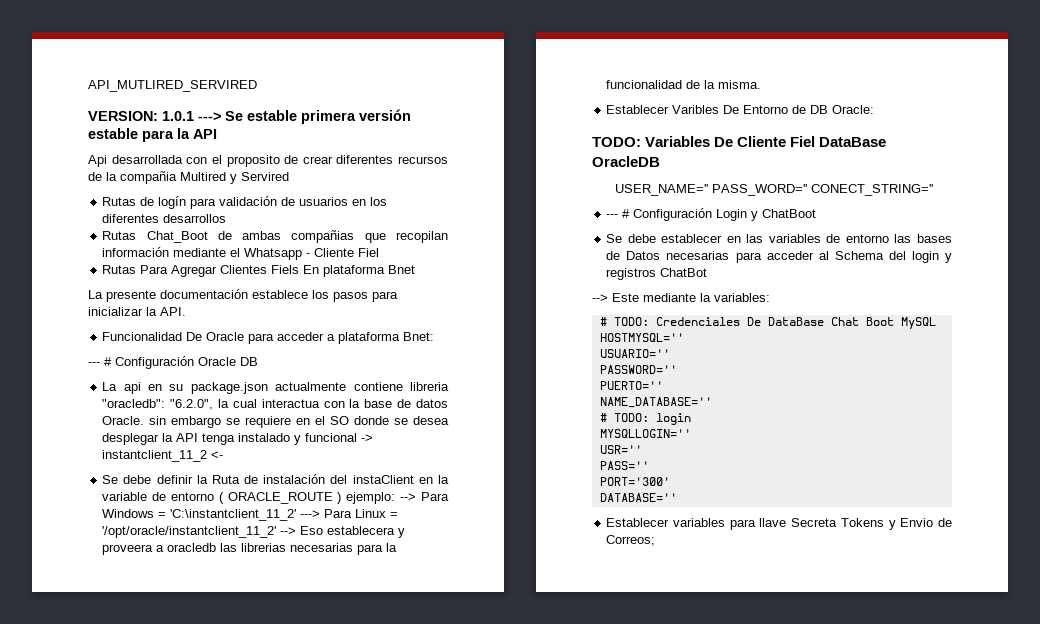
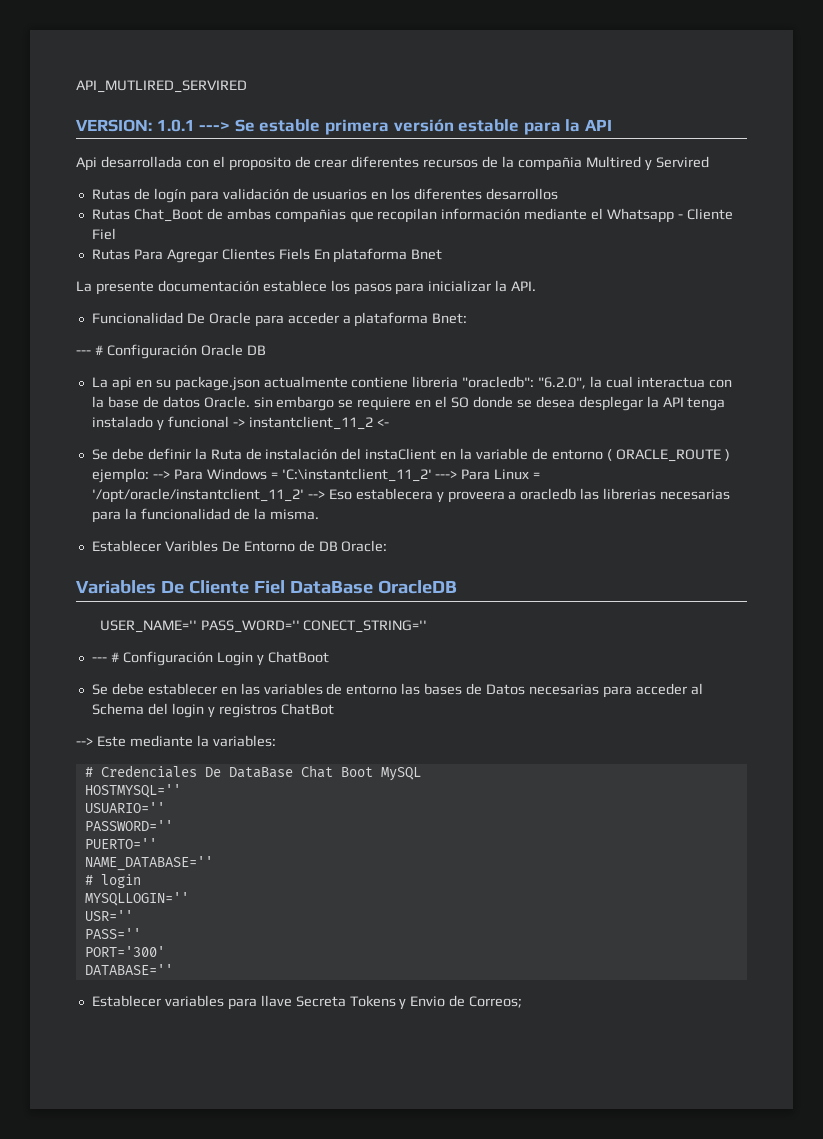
- TODO: Variables De Cliente Fiel DataBase OracleDB
+ Variables De Cliente Fiel DataBase OracleDB
- # TODO: Credenciales De DataBase Chat Boot MySQL
+ # Credenciales De DataBase Chat Boot MySQL
- # TODO: login
+ # login

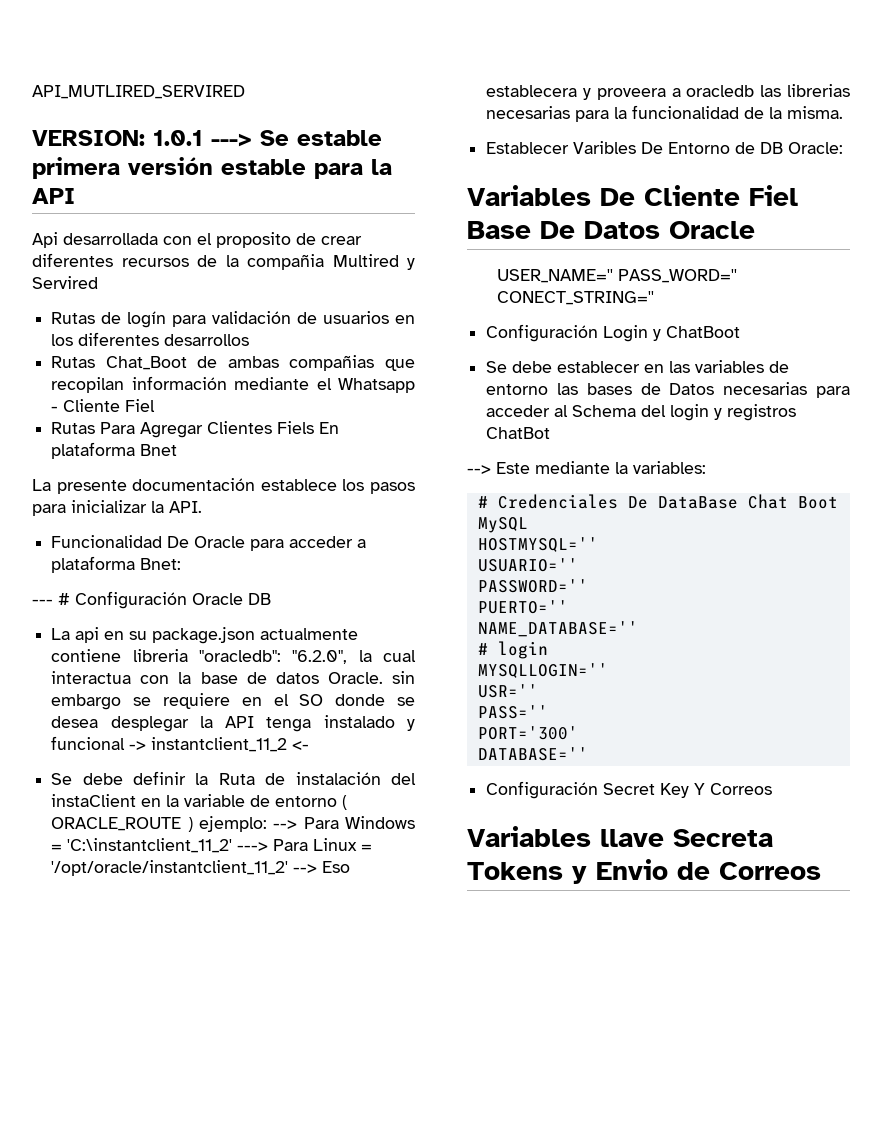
- Variables De Cliente Fiel DataBase OracleDB
+ Variables De Cliente Fiel Base De Datos Oracle
- --- # Configuración Login y ChatBoot
+ Configuración Login y ChatBoot
- Establecer variables para llave Secreta Tokens y Envio de Correos;
+ Configuración Secret Key Y Correos
+ Variables llave Secreta Tokens y Envio de Correos

